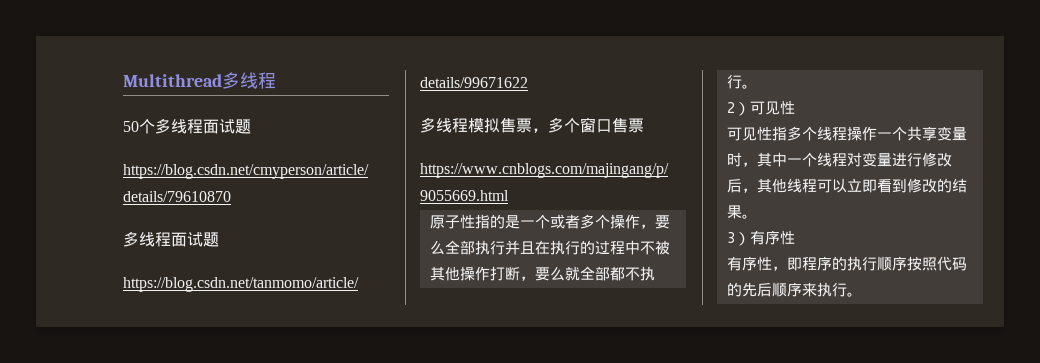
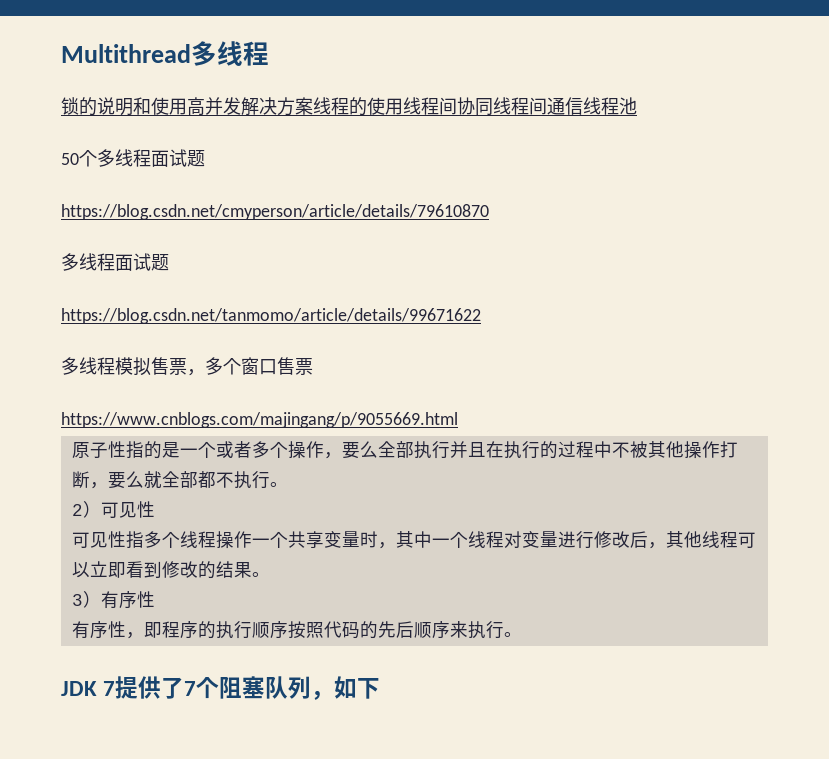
+ 锁的说明和使用高并发解决方案线程的使用线程间协同线程间通信线程池
+ JDK 7提供了7个阻塞队列，如下

